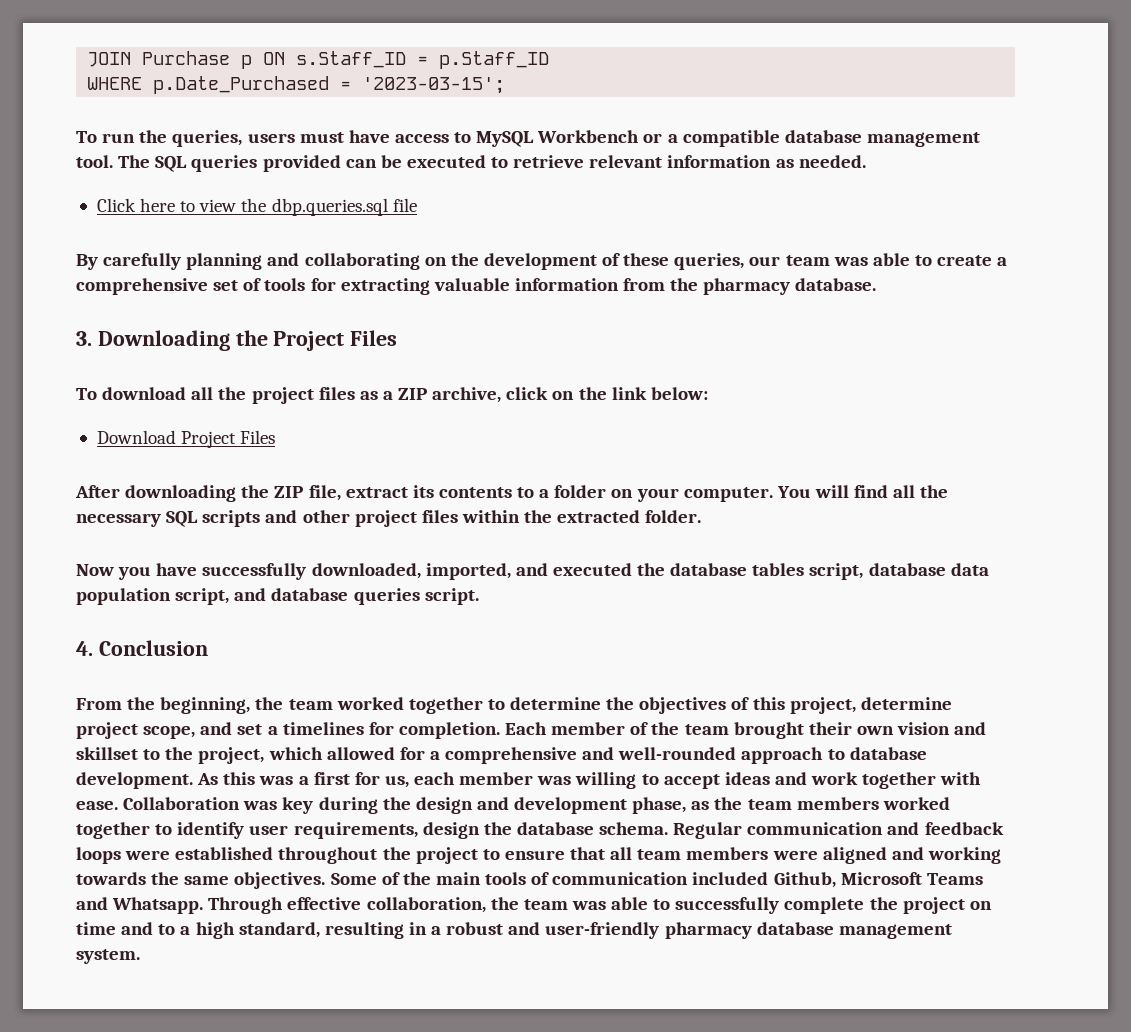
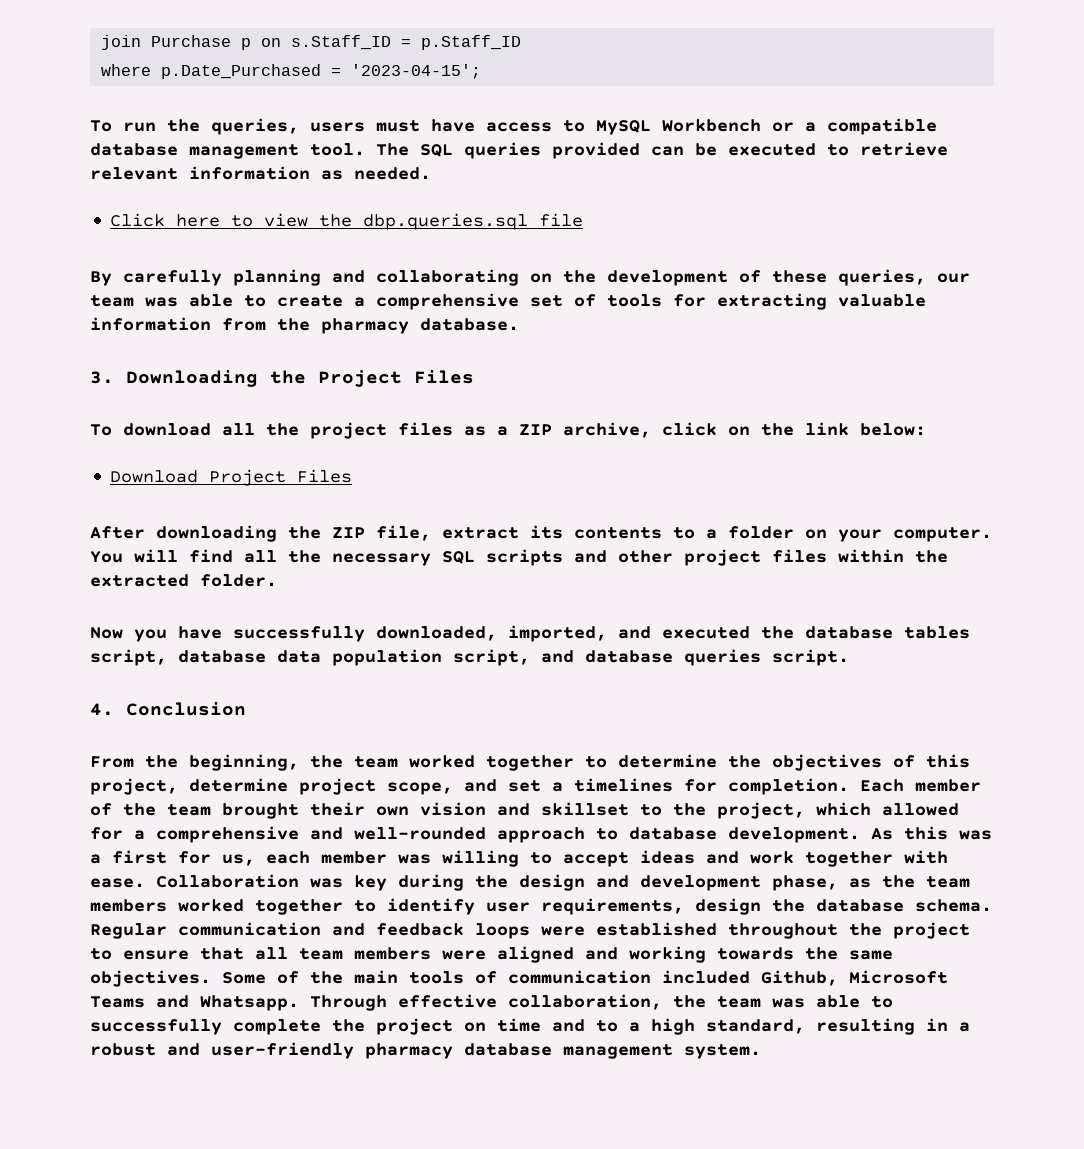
- JOIN Purchase p ON s.Staff_ID = p.Staff_ID
+ join Purchase p on s.Staff_ID = p.Staff_ID
- WHERE p.Date_Purchased = '2023-03-15';
+ where p.Date_Purchased = '2023-04-15';

